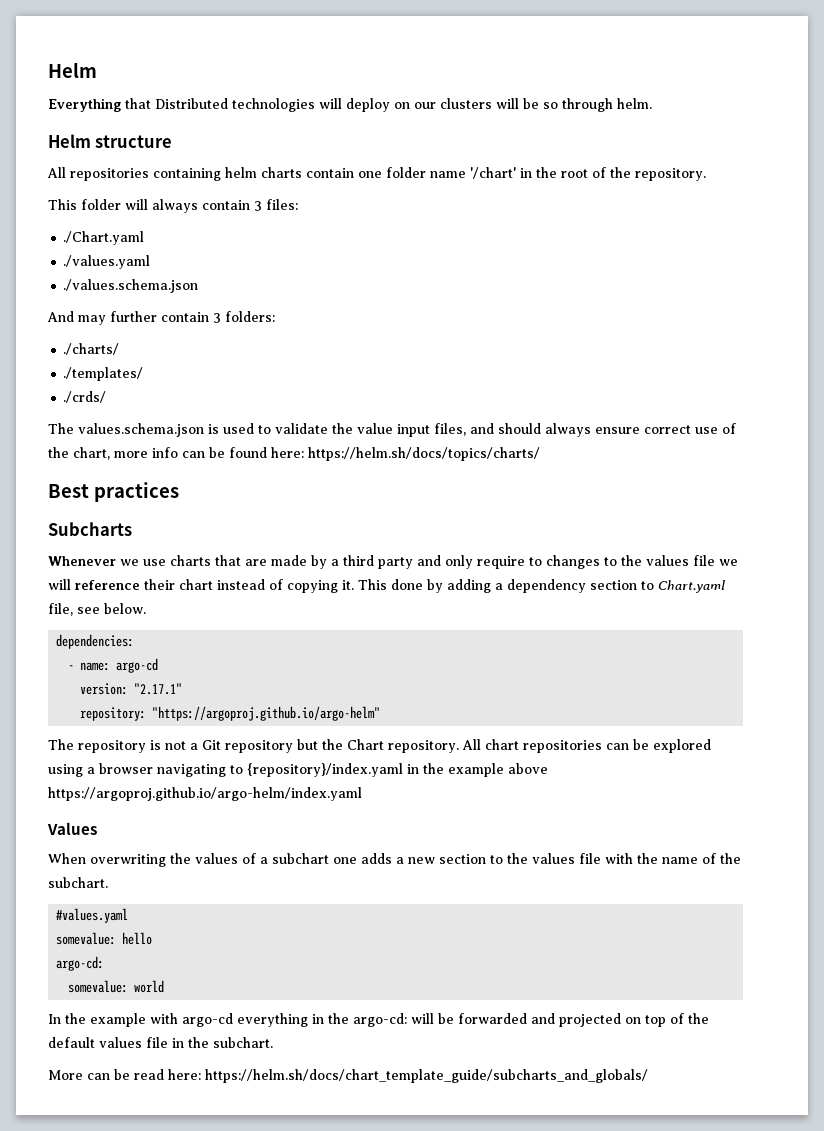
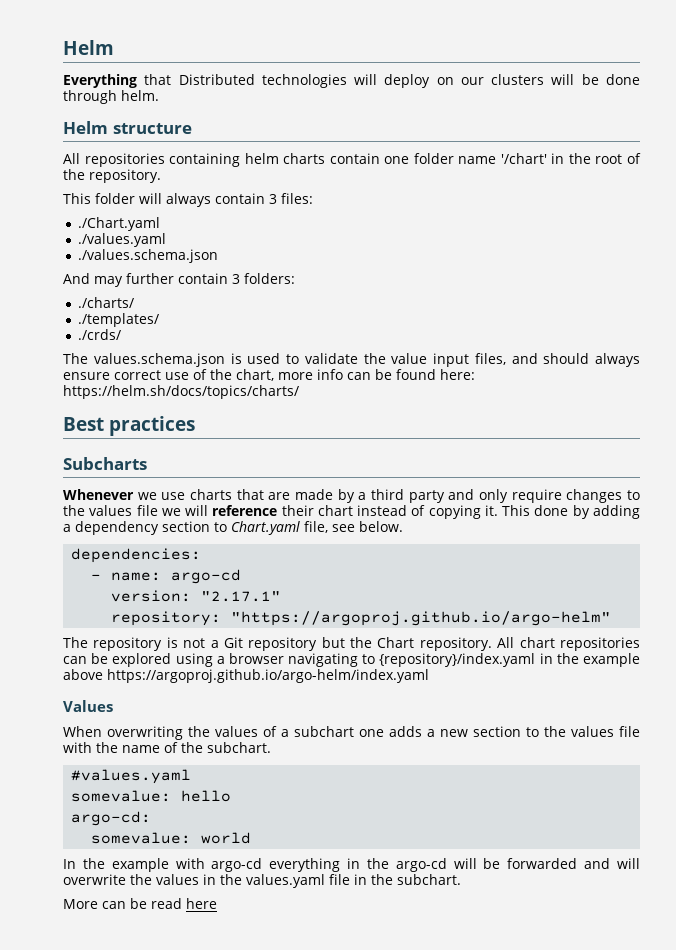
- Everything that Distributed technologies will deploy on our clusters will be so through helm.
+ Everything that Distributed technologies will deploy on our clusters will be done through helm.
- Whenever we use charts that are made by a third party and only require to changes to the values file we will reference their chart instead of copying it.
+ Whenever we use charts that are made by a third party and only require changes to the values file we will reference their chart instead of copying it.
- In the example with argo-cd everything in the argo-cd: will be forwarded and projected on top of the default values file in the subchart.
+ In the example with argo-cd everything in the argo-cd will be forwarded and will overwrite the values in the values.yaml file in the subchart.
- More can be read here: https://helm.sh/docs/chart_template_guide/subcharts_and_globals/
+ More can be read here

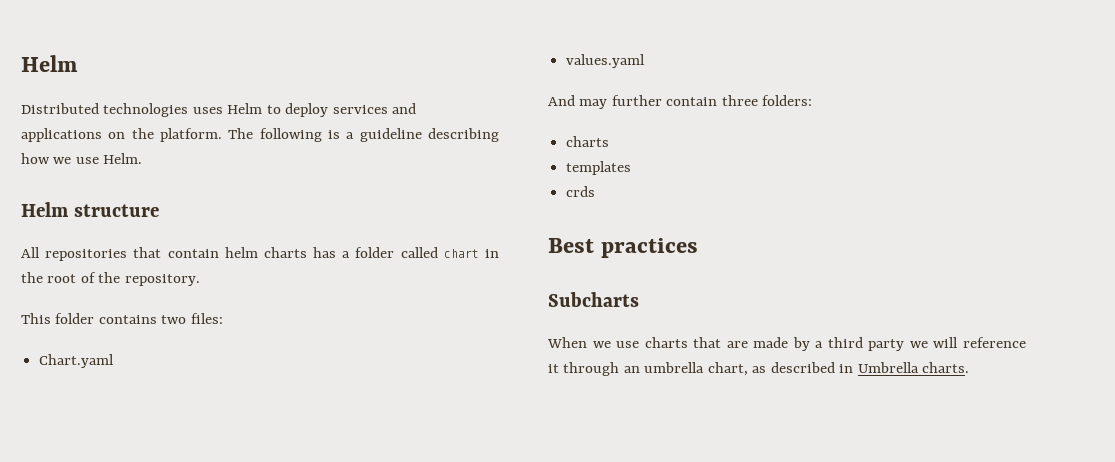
- Everything that Distributed technologies will deploy on our clusters will be done through helm.
+ Distributed technologies uses Helm to deploy services and applications on the platform. The following is a guideline describing how we use Helm.
  Helm structure
- All repositories containing helm charts contain one folder name '/chart' in the root of the repository.
+ All repositories that contain helm charts has a folder called chart in the root of the repository.
- This folder will always contain 3 files:
- ./Chart.yaml
- ./values.yaml
- ./values.schema.json
+ This folder contains two files:
+ Chart.yaml
+ values.yaml
- And may further contain 3 folders:
- ./charts/
- ./templates/
- ./crds/
- The values.schema.json is used to validate the value input files, and should always ensure correct use of the chart, more info can be found here: https://helm.sh/docs/topics/charts/
+ And may further contain three folders:
+ charts
+ templates
+ crds
- Whenever we use charts that are made by a third party and only require changes to the values file we will reference their chart instead of copying it. This done by adding a dependency section to Chart.yaml file, see below.
- dependencies:
- - name: argo-cd
- version: "2.17.1"
- repository: "https://argoproj.github.io/argo-helm"
- The repository is not a Git repository but the Chart repository. All chart repositories can be explored using a browser navigating to {repository}/index.yaml in the example above https://argoproj.github.io/argo-helm/index.yaml
- Values
- When overwriting the values of a subchart one adds a new section to the values file with the name of the subchart.
- #values.yaml
- somevalue: hello
- argo-cd:
- somevalue: world
- In the example with argo-cd everything in the argo-cd will be forwarded and will overwrite the values in the values.yaml file in the subchart.
- More can be read here
+ When we use charts that are made by a third party we will reference it through an umbrella chart, as described in Umbrella charts.

